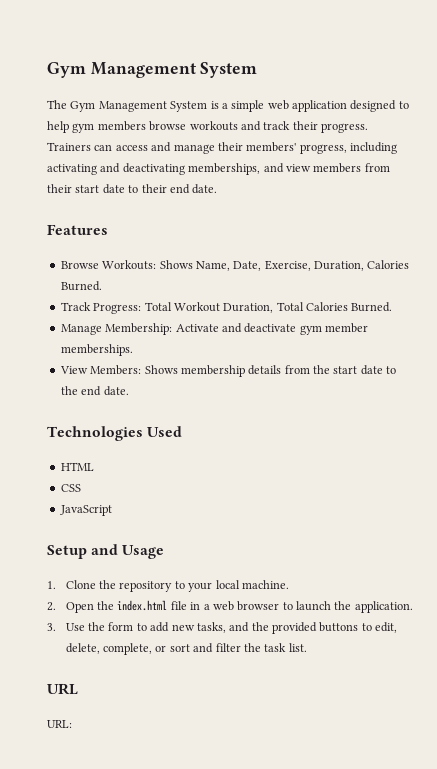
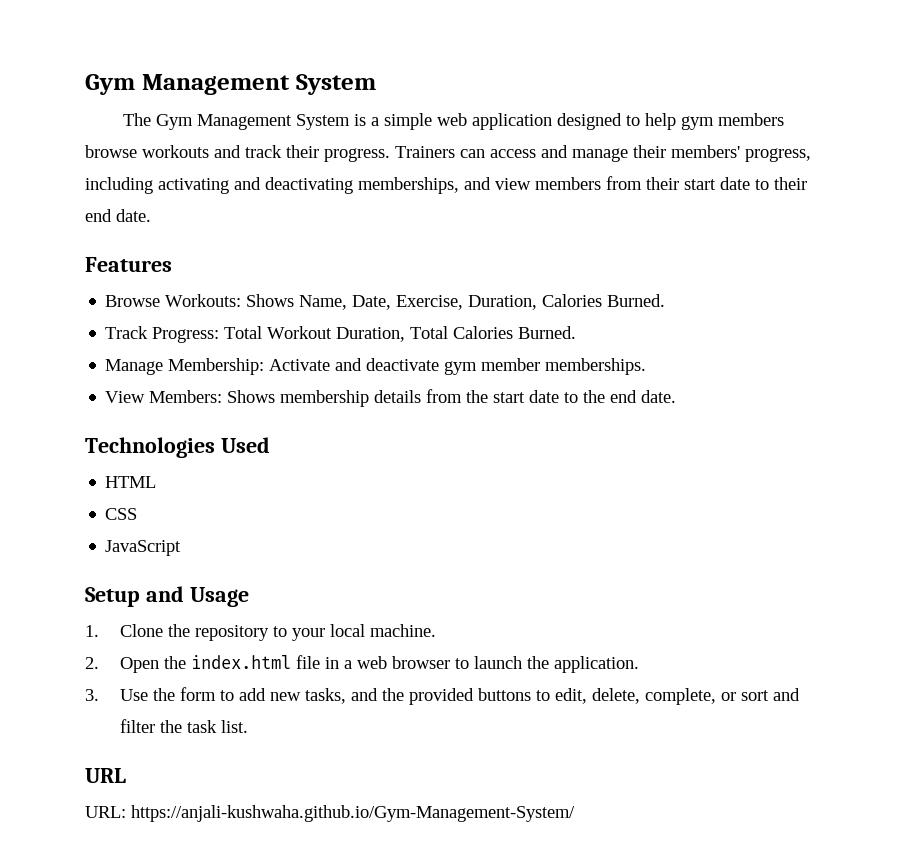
- URL:
+ URL: https://anjali-kushwaha.github.io/Gym-Management-System/

